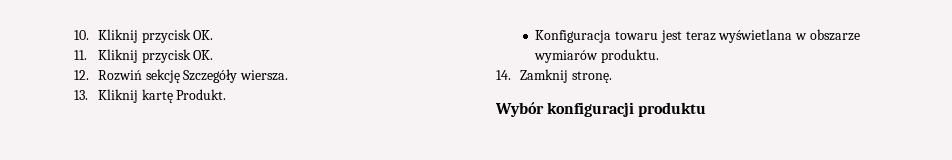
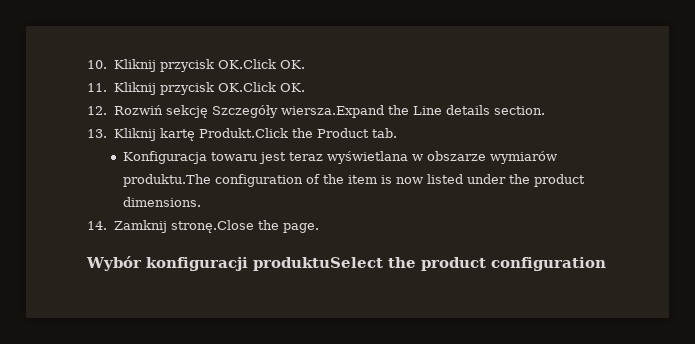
- 10. Kliknij przycisk OK.
+ 10. Kliknij przycisk OK.Click OK.
- 11. Kliknij przycisk OK.
+ 11. Kliknij przycisk OK.Click OK.
- 12. Rozwiń sekcję Szczegóły wiersza.
+ 12. Rozwiń sekcję Szczegóły wiersza.Expand the Line details section.
- 13. Kliknij kartę Produkt.
+ 13. Kliknij kartę Produkt.Click the Product tab.
- Konfiguracja towaru jest teraz wyświetlana w obszarze wymiarów produktu.
+ Konfiguracja towaru jest teraz wyświetlana w obszarze wymiarów produktu.The configuration of the item is now listed under the product dimensions.
- 14. Zamknij stronę.
+ 14. Zamknij stronę.Close the page.
- Wybór konfiguracji produktu
+ Wybór konfiguracji produktuSelect the product configuration

